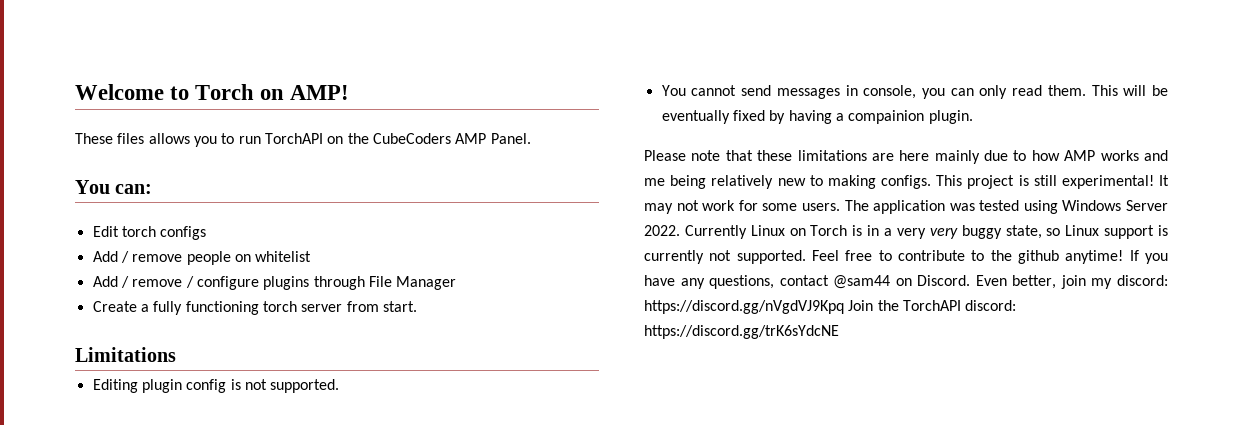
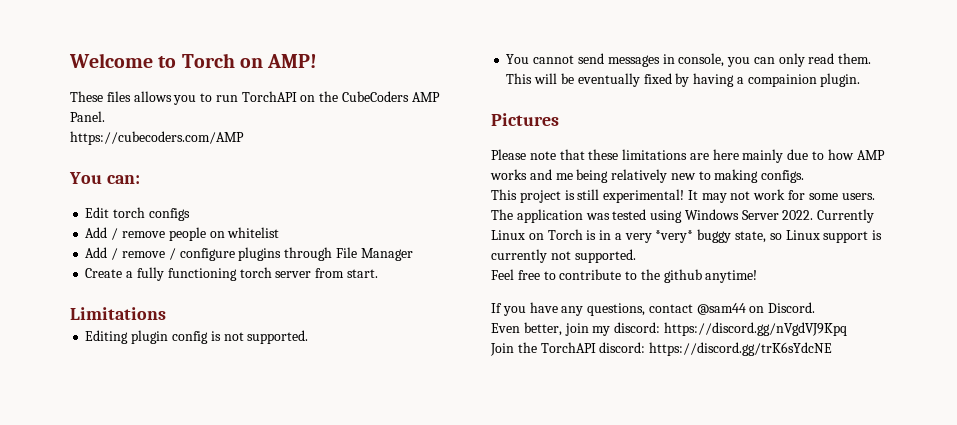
+ https://cubecoders.com/AMP
+ Pictures
- Please note that these limitations are here mainly due to how AMP works and me being relatively new to making configs. This project is still experimental!
+ Please note that these limitations are here mainly due to how AMP works and me being relatively new to making configs.
+ This project is still experimental!
- Currently Linux on Torch is in a very very buggy state, so Linux support is currently not supported. Feel free to contribute to the github anytime! If you have any questions, contact @sam44 on Discord. Even better, join my discord: https://discord.gg/nVgdVJ9Kpq Join the TorchAPI discord: https://discord.gg/trK6sYdcNE
+ Currently Linux on Torch is in a very *very* buggy state, so Linux support is currently not supported.
+ Feel free to contribute to the github anytime!
+ If you have any questions, contact @sam44 on Discord.
+ Even better, join my discord: https://discord.gg/nVgdVJ9Kpq
+ Join the TorchAPI discord: https://discord.gg/trK6sYdcNE

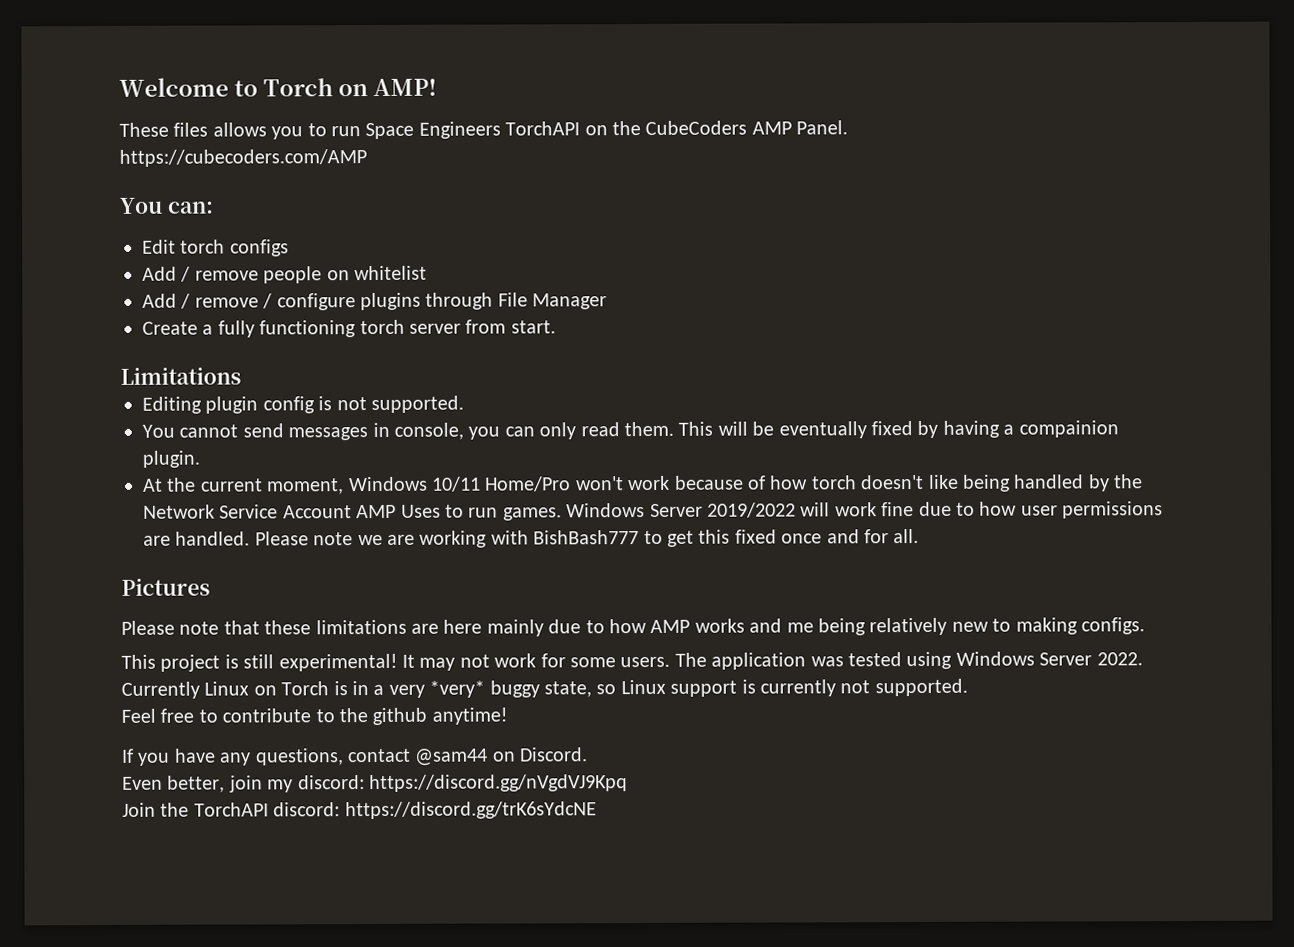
- These files allows you to run TorchAPI on the CubeCoders AMP Panel.
+ These files allows you to run Space Engineers TorchAPI on the CubeCoders AMP Panel.
+ At the current moment, Windows 10/11 Home/Pro won't work because of how torch doesn't like being handled by the Network Service Account AMP Uses to run games. Windows Server 2019/2022 will work fine due to how user permissions are handled. Please note we are working with BishBash777 to get this fixed once and for all.

